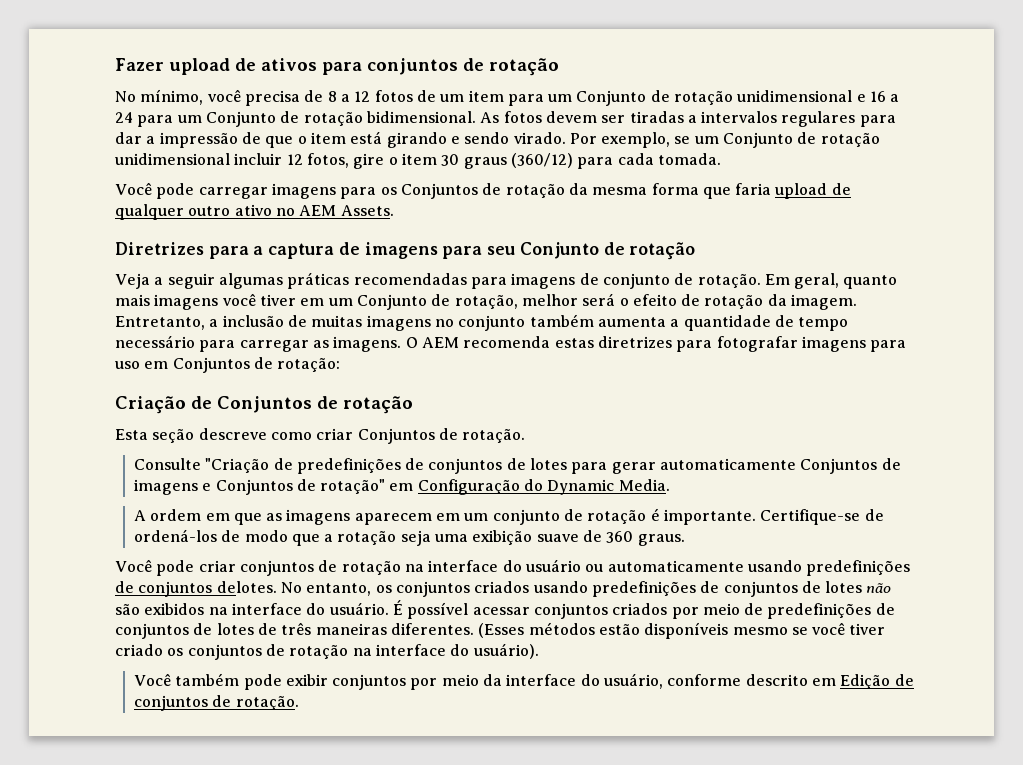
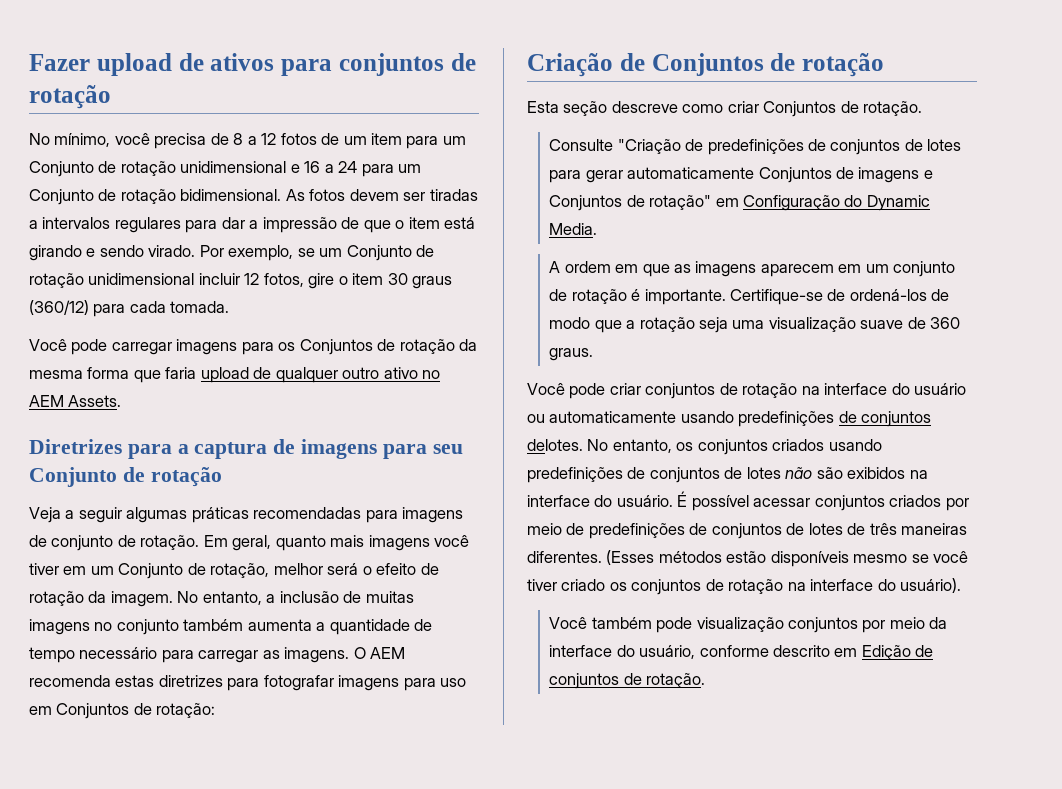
- Entretanto, a inclusão de muitas imagens no conjunto também aumenta a quantidade de tempo necessário para carregar as imagens.
+ No entanto, a inclusão de muitas imagens no conjunto também aumenta a quantidade de tempo necessário para carregar as imagens.
- Certifique-se de ordená-los de modo que a rotação seja uma exibição suave de 360 graus.
+ Certifique-se de ordená-los de modo que a rotação seja uma visualização suave de 360 graus.
- Você também pode exibir conjuntos por meio da interface do usuário, conforme descrito em Edição de conjuntos de rotação.
+ Você também pode visualização conjuntos por meio da interface do usuário, conforme descrito em Edição de conjuntos de rotação.

